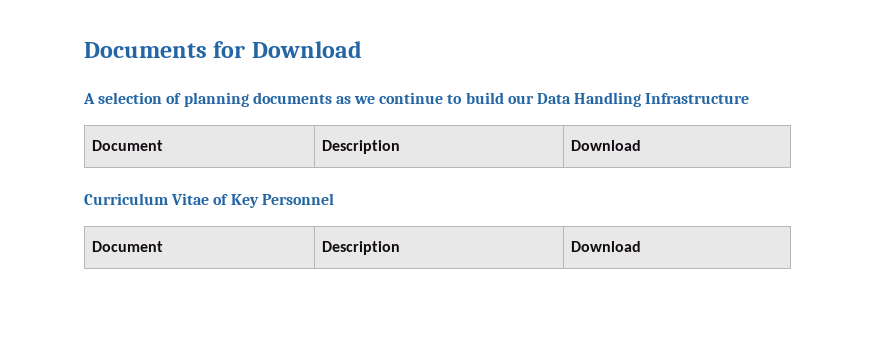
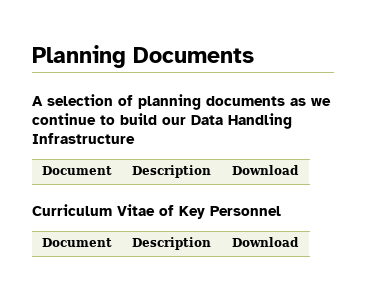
- Documents for Download
+ Planning Documents

